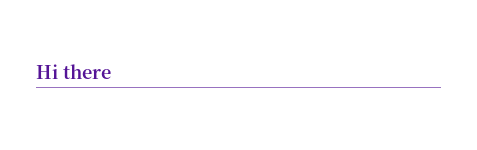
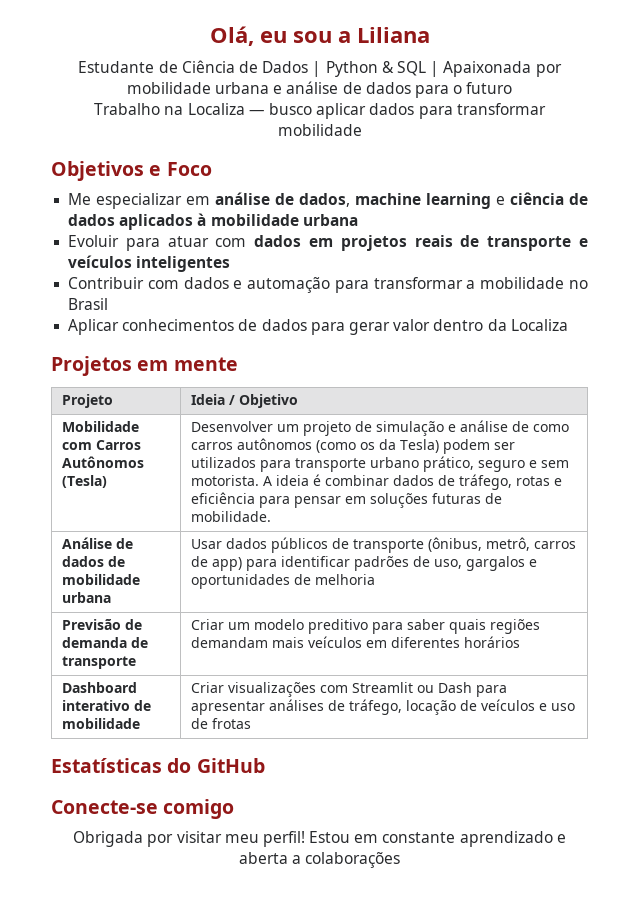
- Hi there
+ Olá, eu sou a Liliana
+ Estudante de Ciência de Dados | Python & SQL | Apaixonada por mobilidade urbana e análise de dados para o futuro
+ Trabalho na Localiza — busco aplicar dados para transformar mobilidade
+ Objetivos e Foco
+ Me especializar em análise de dados, machine learning e ciência de dados aplicados à mobilidade urbana
+ Evoluir para atuar com dados em projetos reais de transporte e veículos inteligentes
+ Contribuir com dados e automação para transformar a mobilidade no Brasil
+ Aplicar conhecimentos de dados para gerar valor dentro da Localiza
+ Projetos em mente
+ Projeto | Ideia / Objetivo
+ Mobilidade com Carros Autônomos (Tesla) | Desenvolver um projeto de simulação e análise de como carros autônomos (como os da Tesla) podem ser utilizados para transporte urbano prático, seguro e sem motorista. A ideia é combinar dados de tráfego, rotas e eficiência para pensar em soluções futuras de mobilidade.
+ Análise de dados de mobilidade urbana | Usar dados públicos de transporte (ônibus, metrô, carros de app) para identificar padrões de uso, gargalos e oportunidades de melhoria
+ Previsão de demanda de transporte | Criar um modelo preditivo para saber quais regiões demandam mais veículos em diferentes horários
+ Dashboard interativo de mobilidade | Criar visualizações com Streamlit ou Dash para apresentar análises de tráfego, locação de veículos e uso de frotas
+ Estatísticas do GitHub
+ Conecte-se comigo
+ Obrigada por visitar meu perfil! Estou em constante aprendizado e aberta a colaborações

